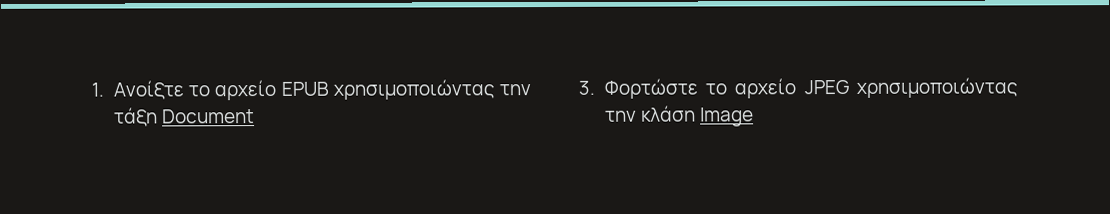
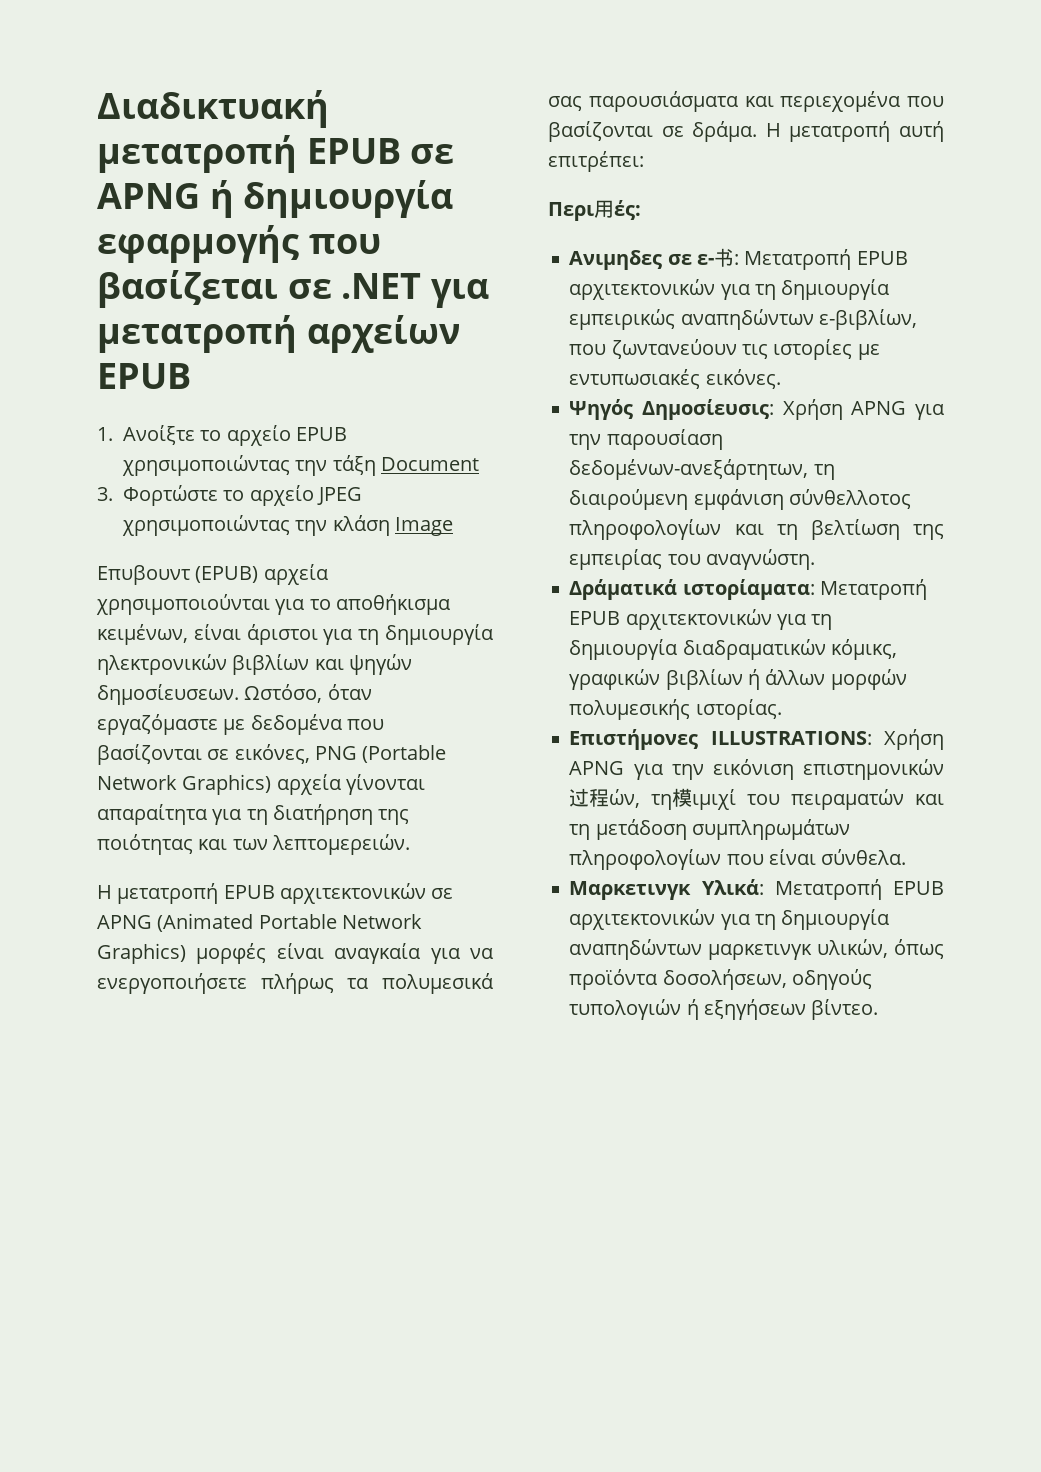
+ Διαδικτυακή μετατροπή EPUB σε APNG ή δημιουργία εφαρμογής που βασίζεται σε .NET για μετατροπή αρχείων EPUB
+ Επυβουντ (EPUB) αρχεία χρησιμοποιούνται για το αποθήκισμα κειμένων, είναι άριστοι για τη δημιουργία ηλεκτρονικών βιβλίων και ψηγών δημοσίευσεων. Ωστόσο, όταν εργαζόμαστε με δεδομένα που βασίζονται σε εικόνες, PNG (Portable Network Graphics) αρχεία γίνονται απαραίτητα για τη διατήρηση της ποιότητας και των λεπτομερειών.
+ Η μετατροπή EPUB αρχιτεκτονικών σε APNG (Animated Portable Network Graphics) μορφές είναι αναγκαία για να ενεργοποιήσετε πλήρως τα πολυμεσικά σας παρουσιάσματα και περιεχομένα που βασίζονται σε δράμα. Η μετατροπή αυτή επιτρέπει:
+ Περι用ές:
+ Ανιμηδες σε ε-书: Μετατροπή EPUB αρχιτεκτονικών για τη δημιουργία εμπειρικώς αναπηδώντων ε-βιβλίων, που ζωντανεύουν τις ιστορίες με εντυπωσιακές εικόνες.
+ Ψηγός Δημοσίευσις: Χρήση APNG για την παρουσίαση δεδομένων-ανεξάρτητων, τη διαιρούμενη εμφάνιση σύνθελλοτος πληροφολογίων και τη βελτίωση της εμπειρίας του αναγνώστη.
+ Δράματικά ιστορίαματα: Μετατροπή EPUB αρχιτεκτονικών για τη δημιουργία διαδραματικών κόμικς, γραφικών βιβλίων ή άλλων μορφών πολυμεσικής ιστορίας.
+ Επιστήμονες ΙLLUSTRATIONS: Χρήση APNG για την εικόνιση επιστημονικών过程ών, τη模ιμιχί του πειραματών και τη μετάδοση συμπληρωμάτων πληροφολογίων που είναι σύνθελα.
+ Μαρκετινγκ Υλικά: Μετατροπή EPUB αρχιτεκτονικών για τη δημιουργία αναπηδώντων μαρκετινγκ υλικών, όπως προϊόντα δοσολήσεων, οδηγούς τυπολογιών ή εξηγήσεων βίντεο.

